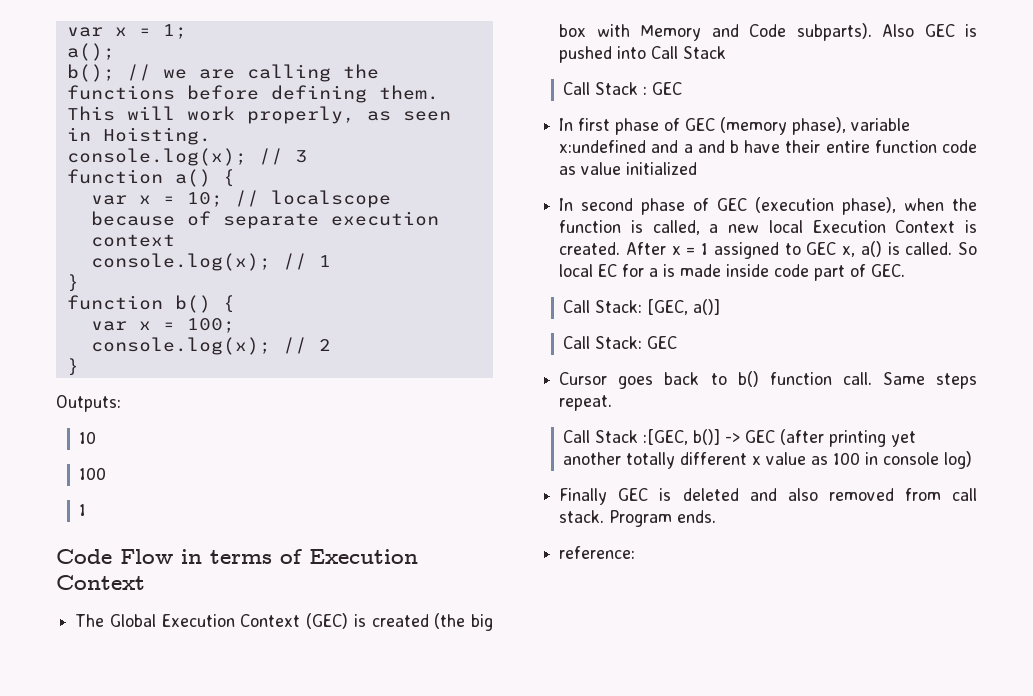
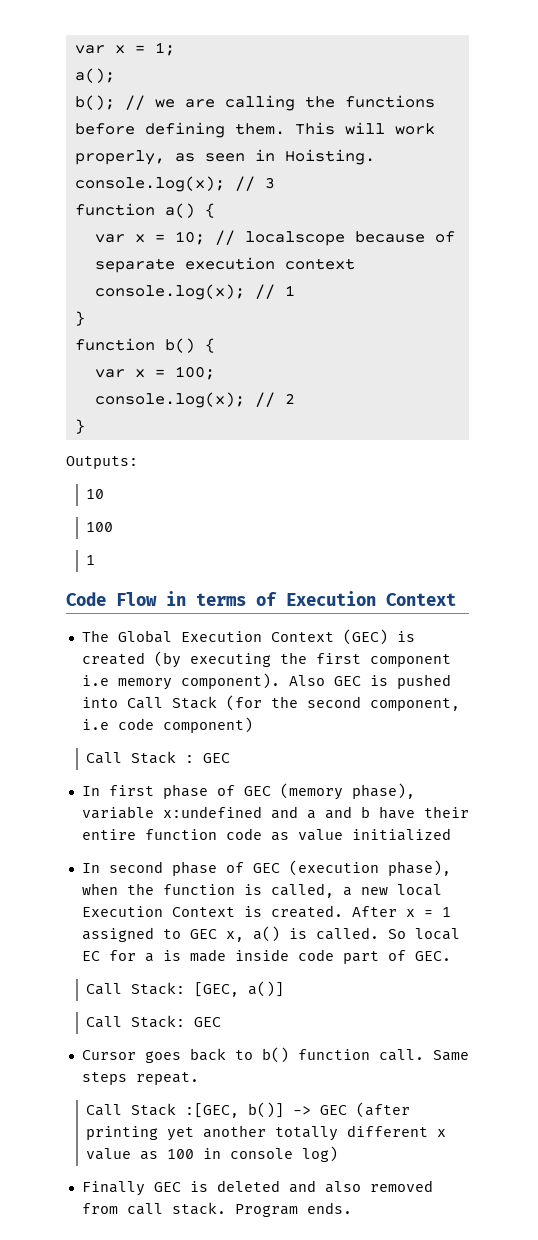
- The Global Execution Context (GEC) is created (the big box with Memory and Code subparts).
+ The Global Execution Context (GEC) is created (by executing the first component i.e memory component).
- Also GEC is pushed into Call Stack
+ Also GEC is pushed into Call Stack (for the second component, i.e code component)
- reference:

